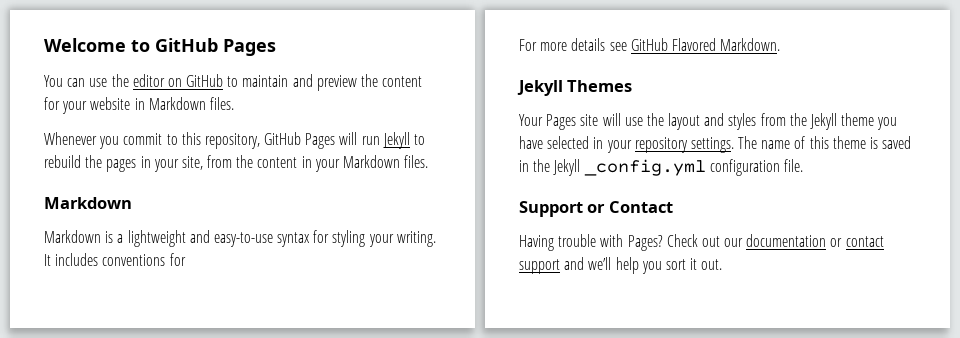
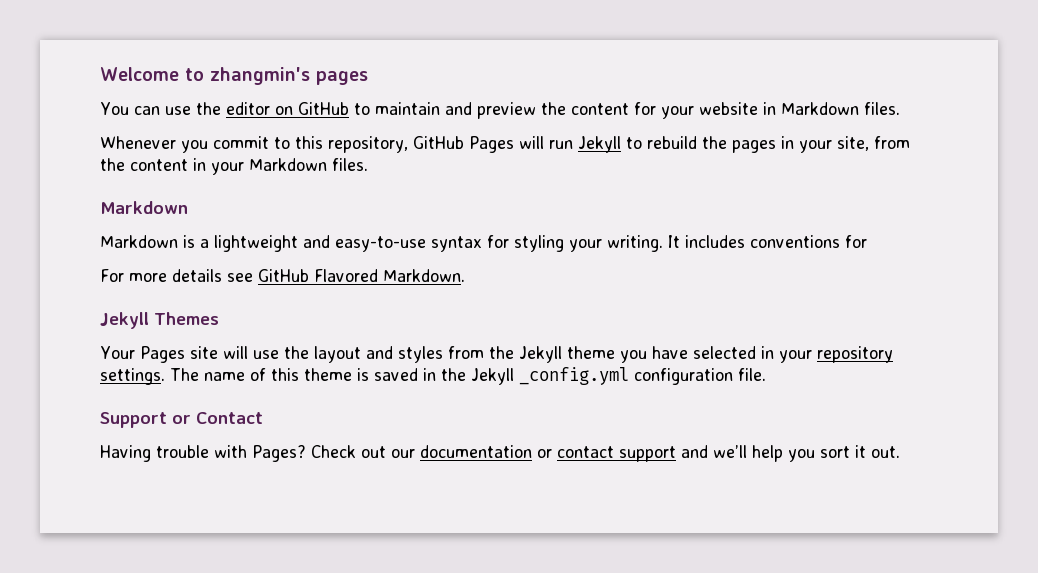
- Welcome to GitHub Pages
+ Welcome to zhangmin's pages

